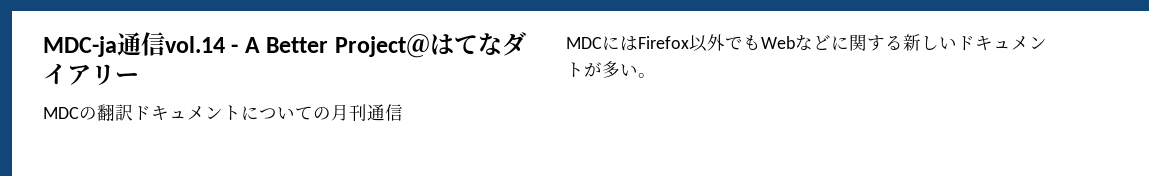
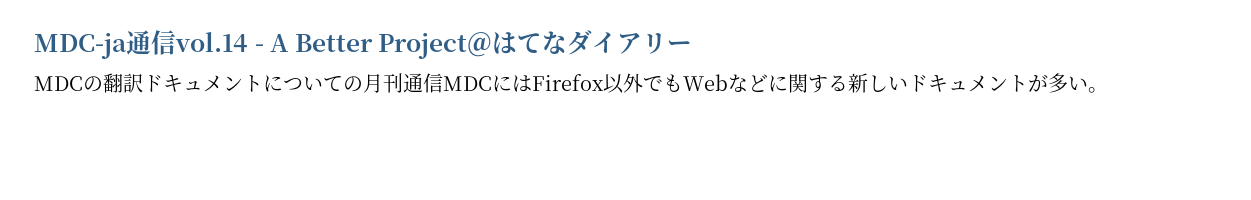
- MDCの翻訳ドキュメントについての月刊通信
- MDCにはFirefox以外でもWebなどに関する新しいドキュメントが多い。
+ MDCの翻訳ドキュメントについての月刊通信MDCにはFirefox以外でもWebなどに関する新しいドキュメントが多い。

